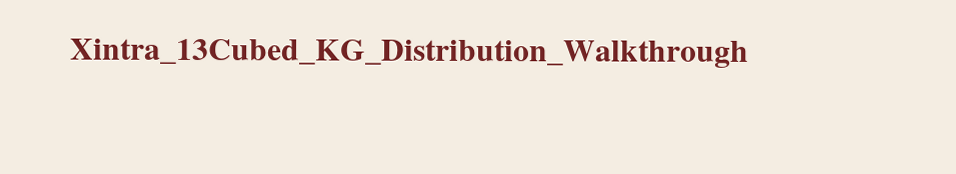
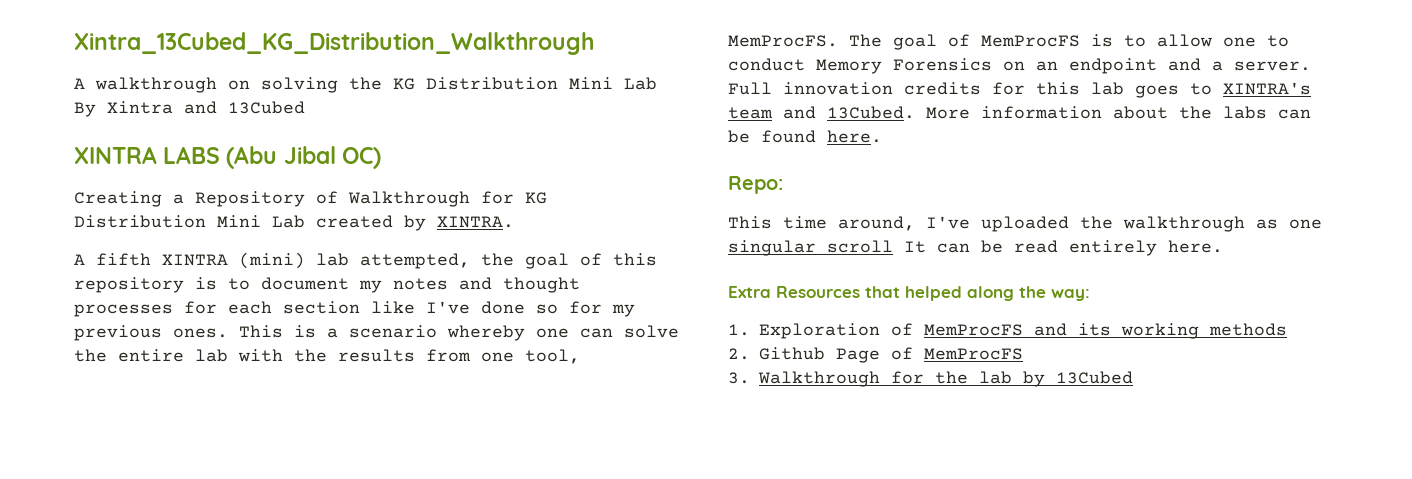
+ A walkthrough on solving the KG Distribution Mini Lab By Xintra and 13Cubed
+ XINTRA LABS (Abu Jibal OC)
+ Creating a Repository of Walkthrough for KG Distribution Mini Lab created by XINTRA.
+ A fifth XINTRA (mini) lab attempted, the goal of this repository is to document my notes and thought processes for each section like I've done so for my previous ones. This is a scenario whereby one can solve the entire lab with the results from one tool, MemProcFS. The goal of MemProcFS is to allow one to conduct Memory Forensics on an endpoint and a server. Full innovation credits for this lab goes to XINTRA's team and 13Cubed. More information about the labs can be found here.
+ Repo:
+ This time around, I've uploaded the walkthrough as one singular scroll It can be read entirely here.
+ Extra Resources that helped along the way:
+ 1. Exploration of MemProcFS and its working methods
+ 2. Github Page of MemProcFS
+ 3. Walkthrough for the lab by 13Cubed

